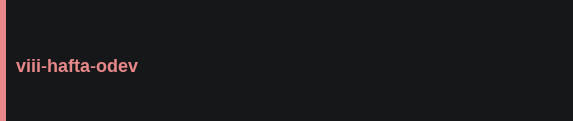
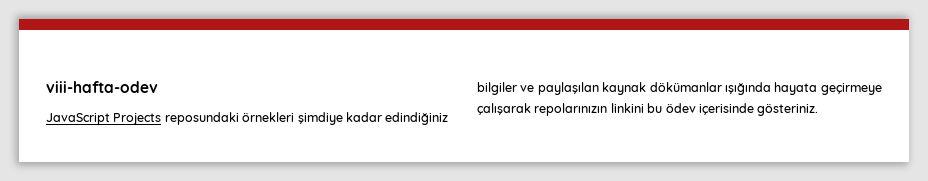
+ JavaScript Projects reposundaki örnekleri şimdiye kadar edindiğiniz bilgiler ve paylaşılan kaynak dökümanlar ışığında hayata geçirmeye çalışarak repolarınızın linkini bu ödev içerisinde gösteriniz.

